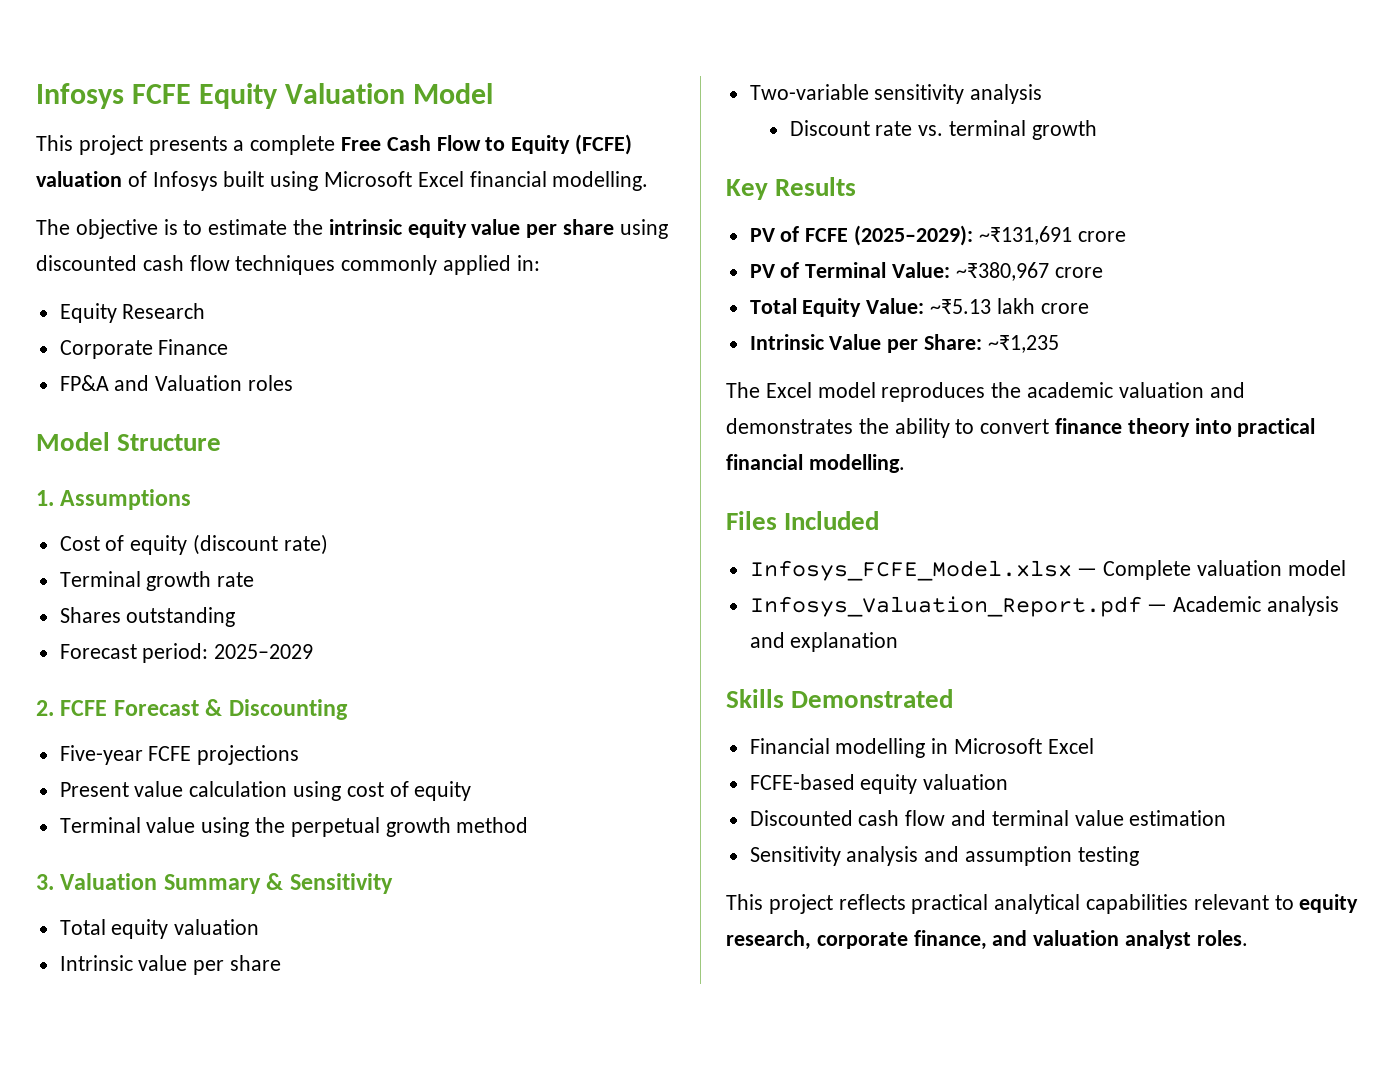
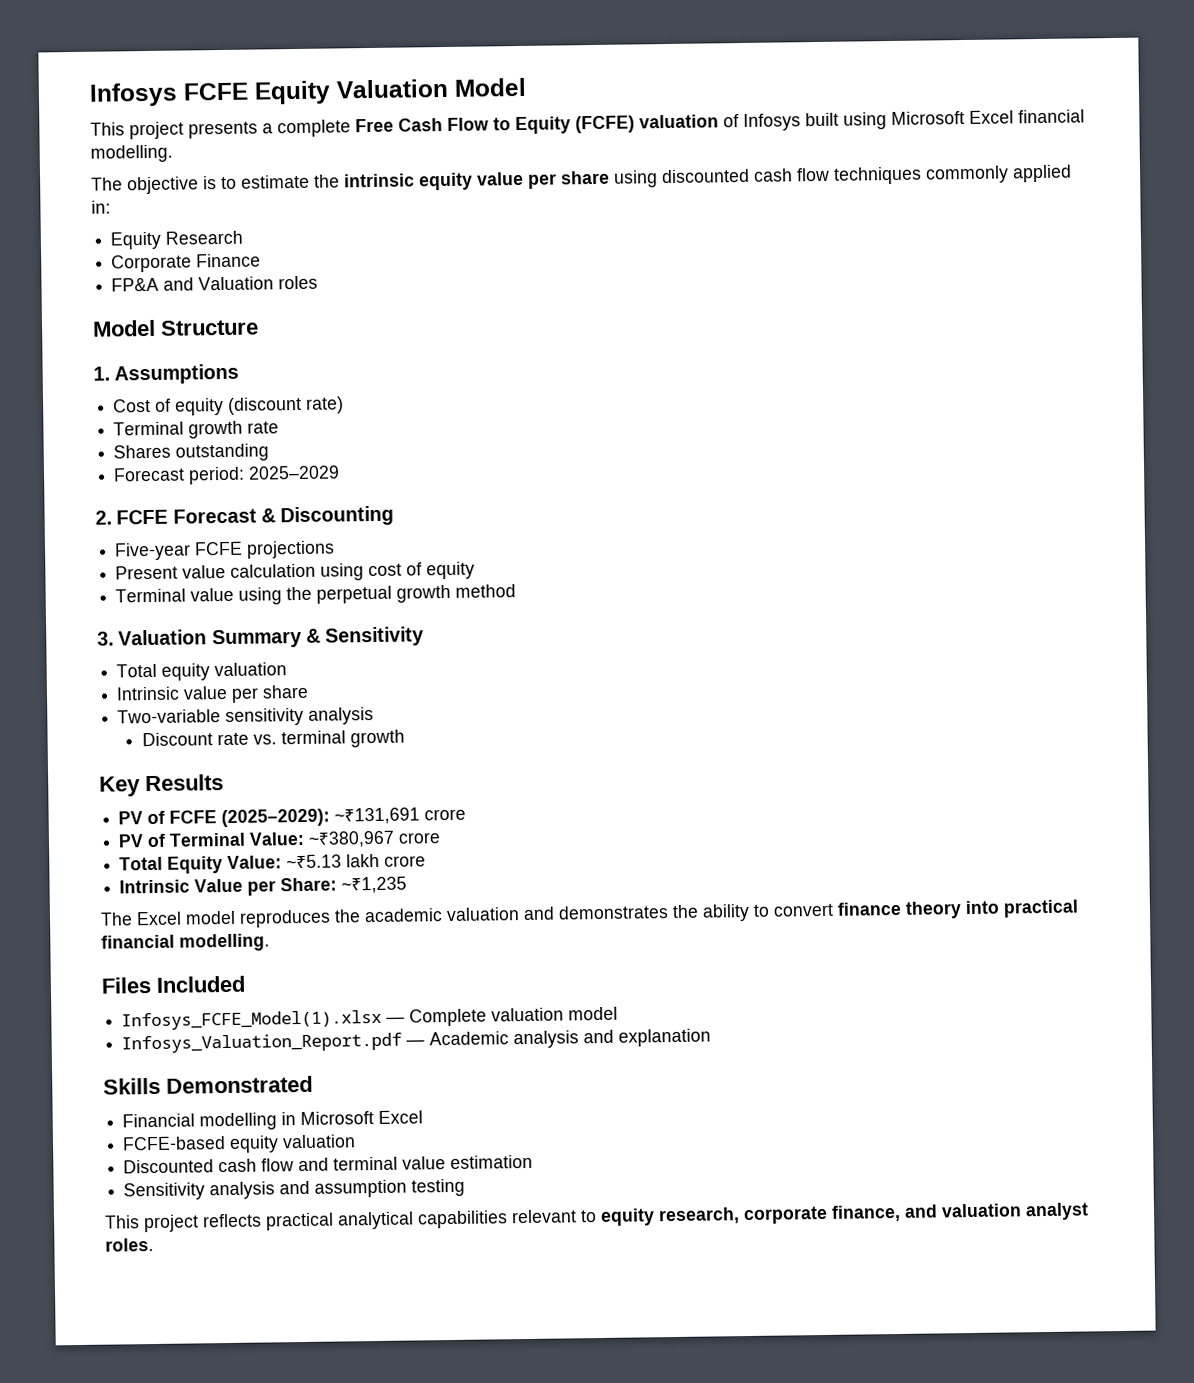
- Infosys_FCFE_Model.xlsx — Complete valuation model
+ Infosys_FCFE_Model(1).xlsx — Complete valuation model

